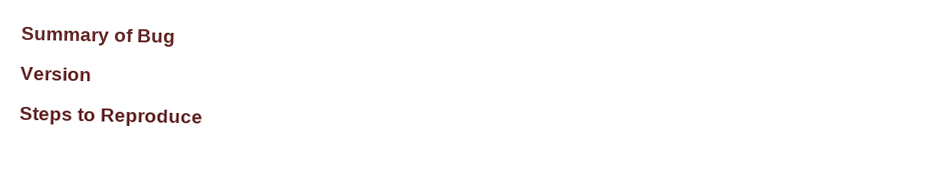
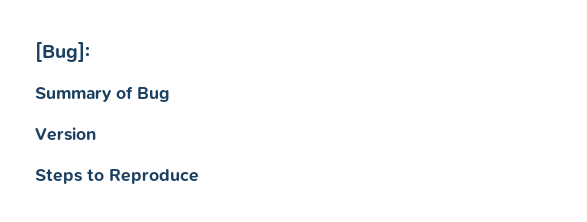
+ [Bug]:

